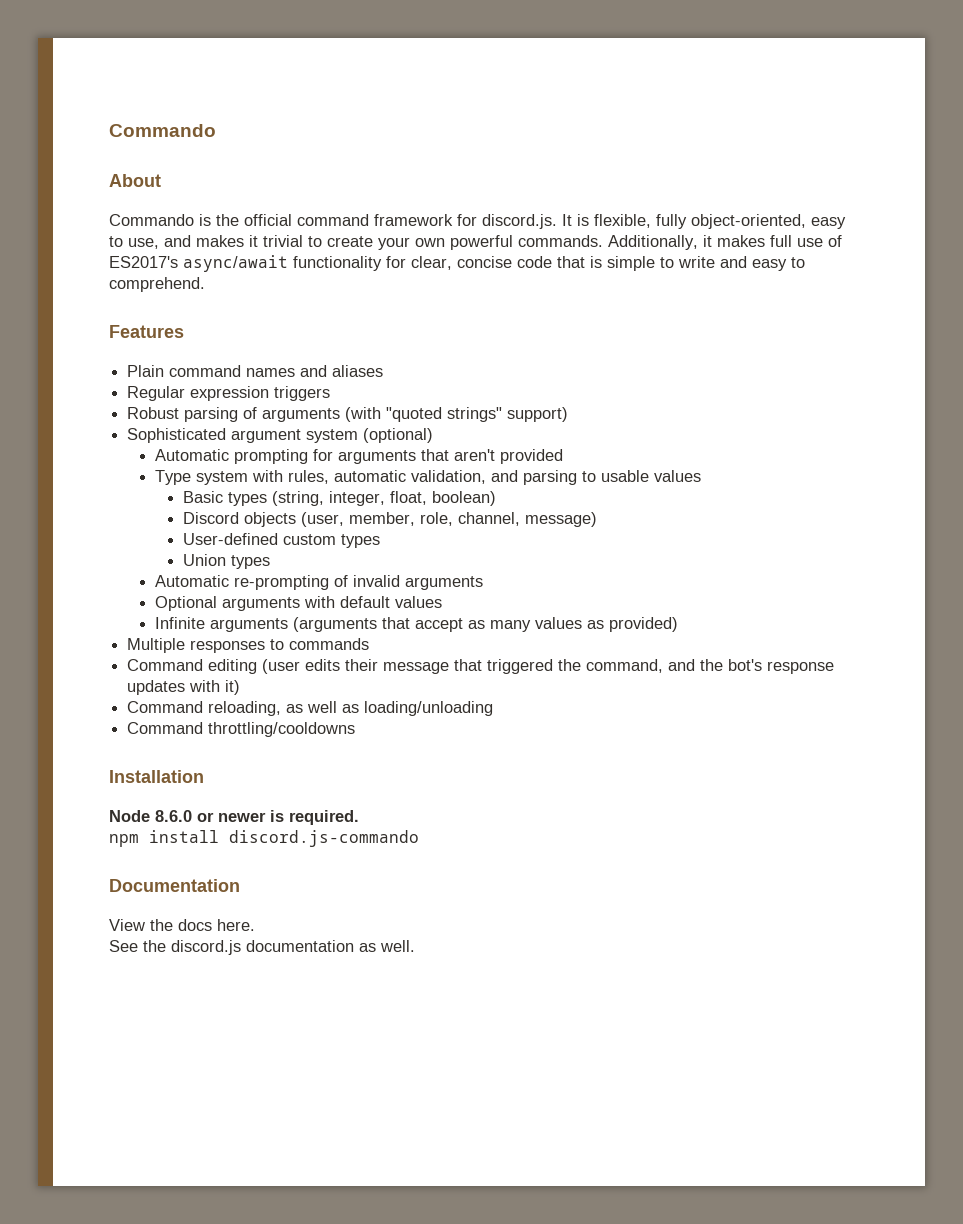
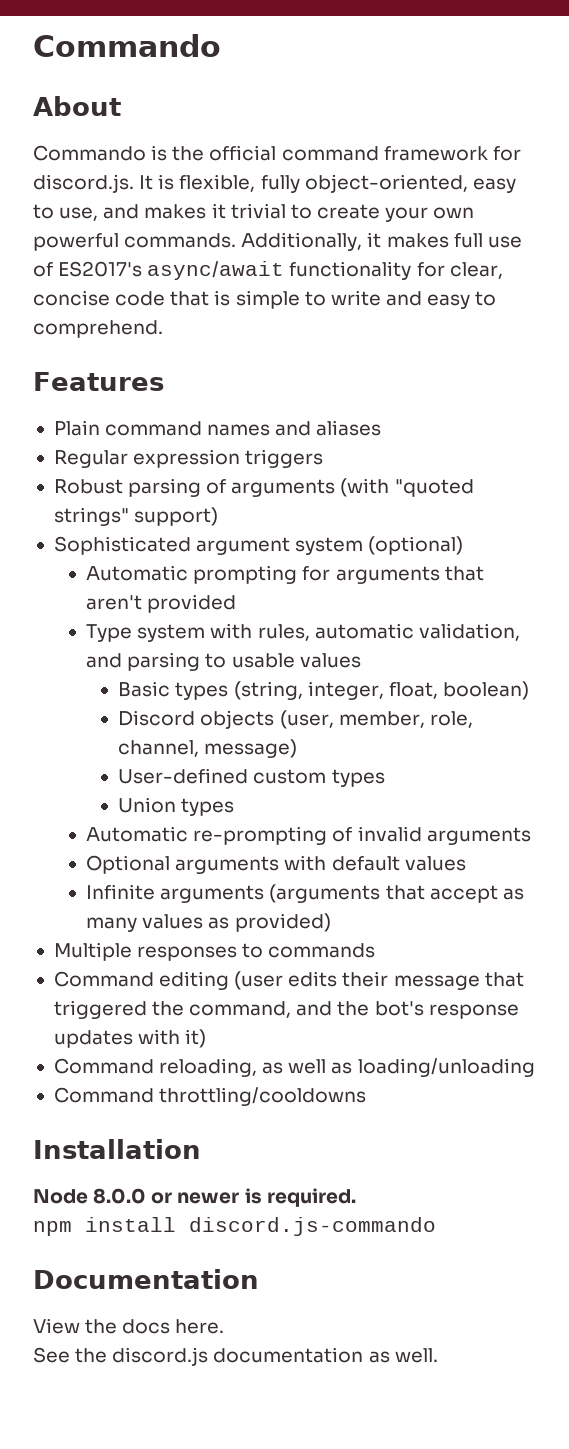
- Node 8.6.0 or newer is required.
+ Node 8.0.0 or newer is required.

